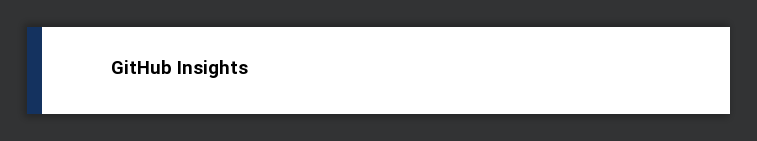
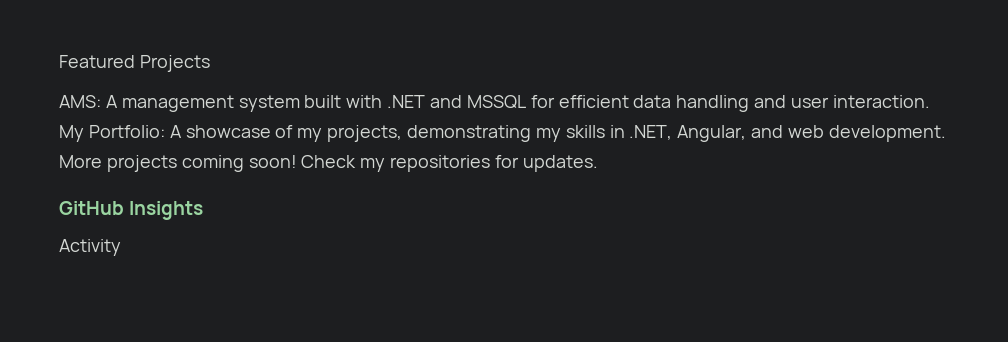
+ Featured Projects
+ AMS: A management system built with .NET and MSSQL for efficient data handling and user interaction. My Portfolio: A showcase of my projects, demonstrating my skills in .NET, Angular, and web development. More projects coming soon! Check my repositories for updates.
+ Activity

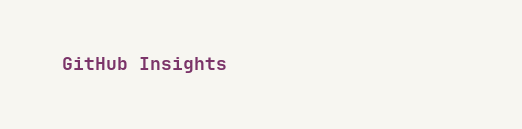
- Featured Projects
- AMS: A management system built with .NET and MSSQL for efficient data handling and user interaction. My Portfolio: A showcase of my projects, demonstrating my skills in .NET, Angular, and web development. More projects coming soon! Check my repositories for updates.
- Activity

